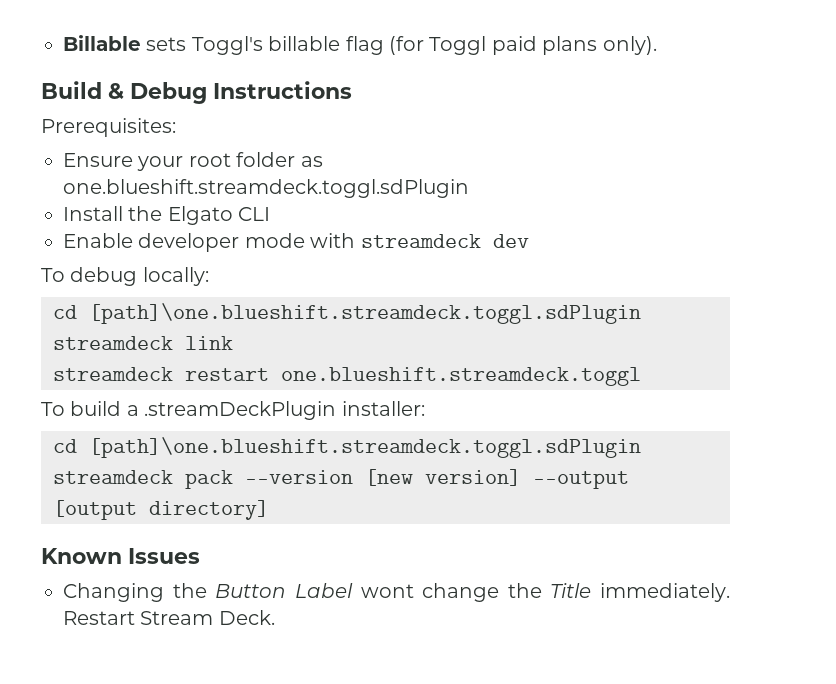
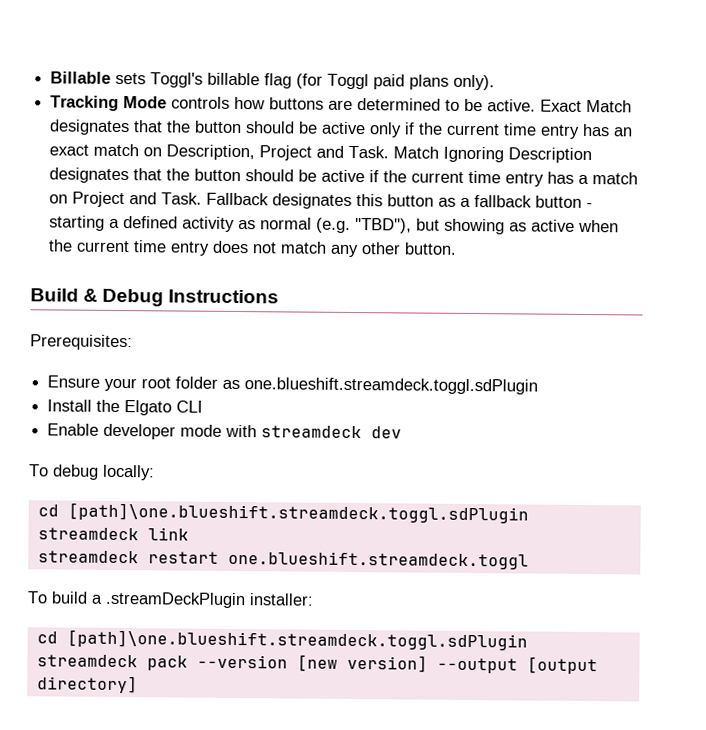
+ Tracking Mode controls how buttons are determined to be active. Exact Match designates that the button should be active only if the current time entry has an exact match on Description, Project and Task. Match Ignoring Description designates that the button should be active if the current time entry has a match on Project and Task. Fallback designates this button as a fallback button - starting a defined activity as normal (e.g. "TBD"), but showing as active when the current time entry does not match any other button.
- Known Issues
- Changing the Button Label wont change the Title immediately. Restart Stream Deck.

